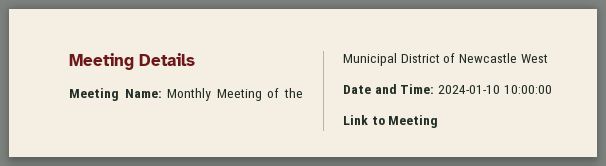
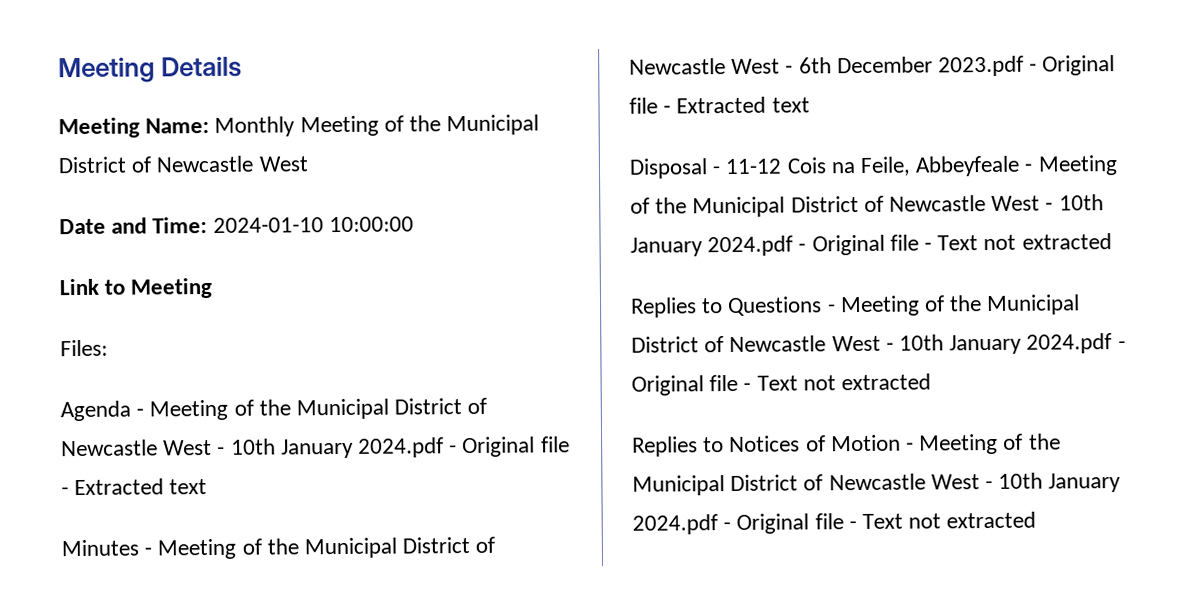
+ Files:
+ Agenda - Meeting of the Municipal District of Newcastle West - 10th January 2024.pdf - Original file - Extracted text
+ Minutes - Meeting of the Municipal District of Newcastle West - 6th December 2023.pdf - Original file - Extracted text
+ Disposal - 11-12 Cois na Feile, Abbeyfeale - Meeting of the Municipal District of Newcastle West - 10th January 2024.pdf - Original file - Text not extracted
+ Replies to Questions - Meeting of the Municipal District of Newcastle West - 10th January 2024.pdf - Original file - Text not extracted
+ Replies to Notices of Motion - Meeting of the Municipal District of Newcastle West - 10th January 2024.pdf - Original file - Text not extracted

